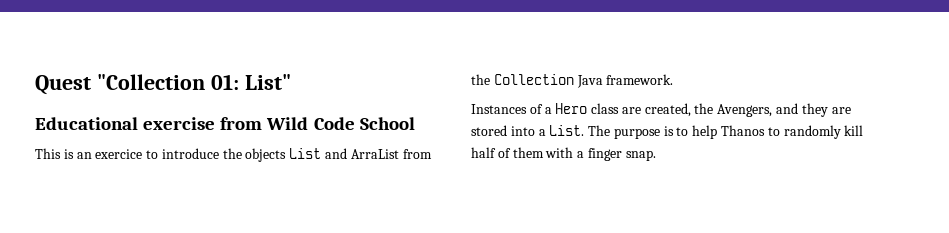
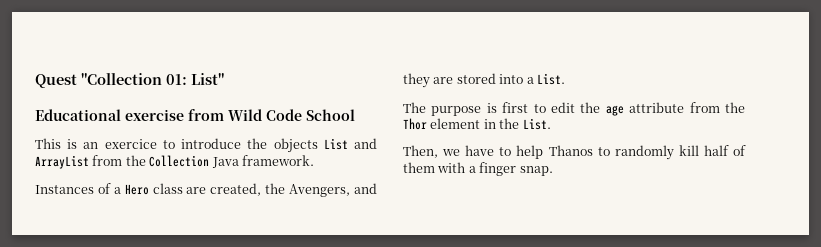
- This is an exercice to introduce the objects List and ArraList from the Collection Java framework.
+ This is an exercice to introduce the objects List and ArrayList from the Collection Java framework.
- Instances of a Hero class are created, the Avengers, and they are stored into a List. The purpose is to help Thanos to randomly kill half of them with a finger snap.
+ Instances of a Hero class are created, the Avengers, and they are stored into a List.
+ The purpose is first to edit the age attribute from the Thor element in the List.
+ Then, we have to help Thanos to randomly kill half of them with a finger snap.

